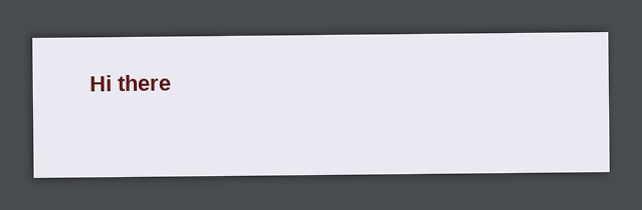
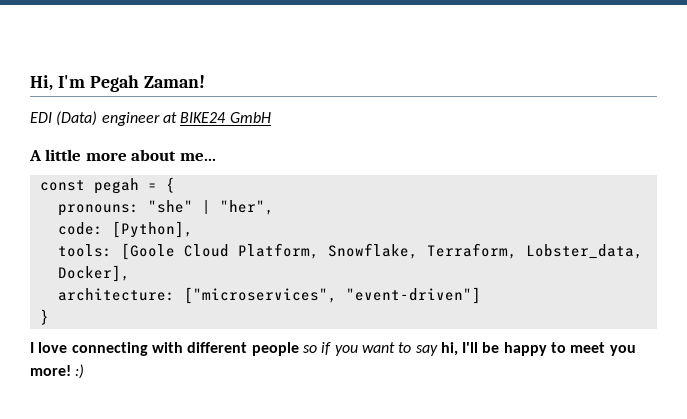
- Hi there
+ Hi, I'm Pegah Zaman!
+ EDI (Data) engineer at BIKE24 GmbH
+ A little more about me...
+ const pegah = {
+ pronouns: "she" | "her",
+ code: [Python],
+ tools: [Goole Cloud Platform, Snowflake, Terraform, Lobster_data, Docker],
+ architecture: ["microservices", "event-driven"]
+ }
+ I love connecting with different people so if you want to say hi, I'll be happy to meet you more! :)

